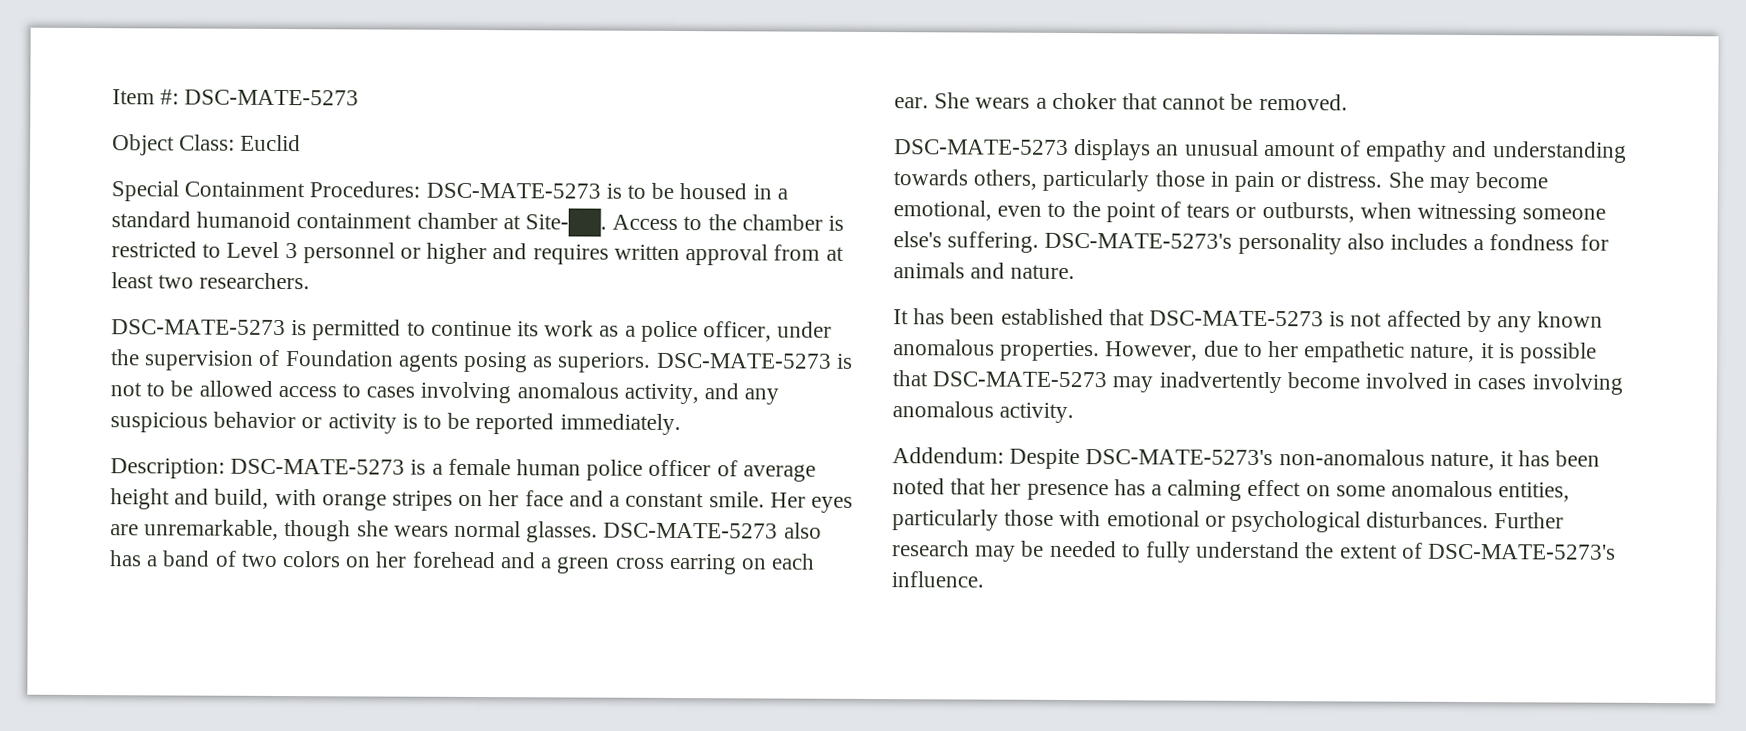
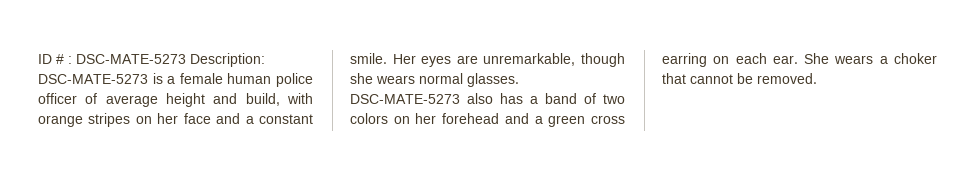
- Item #: DSC-MATE-5273
- Object Class: Euclid
- Special Containment Procedures: DSC-MATE-5273 is to be housed in a standard humanoid containment chamber at Site-██. Access to the chamber is restricted to Level 3 personnel or higher and requires written approval from at least two researchers.
- DSC-MATE-5273 is permitted to continue its work as a police officer, under the supervision of Foundation agents posing as superiors. DSC-MATE-5273 is not to be allowed access to cases involving anomalous activity, and any suspicious behavior or activity is to be reported immediately.
- Description: DSC-MATE-5273 is a female human police officer of average height and build, with orange stripes on her face and a constant smile.
+ ID # : DSC-MATE-5273 Description: DSC-MATE-5273 is a female human police officer of average height and build, with orange stripes on her face and a constant smile.
- DSC-MATE-5273 displays an unusual amount of empathy and understanding towards others, particularly those in pain or distress. She may become emotional, even to the point of tears or outbursts, when witnessing someone else's suffering. DSC-MATE-5273's personality also includes a fondness for animals and nature.
- It has been established that DSC-MATE-5273 is not affected by any known anomalous properties. However, due to her empathetic nature, it is possible that DSC-MATE-5273 may inadvertently become involved in cases involving anomalous activity.
- Addendum: Despite DSC-MATE-5273's non-anomalous nature, it has been noted that her presence has a calming effect on some anomalous entities, particularly those with emotional or psychological disturbances. Further research may be needed to fully understand the extent of DSC-MATE-5273's influence.

